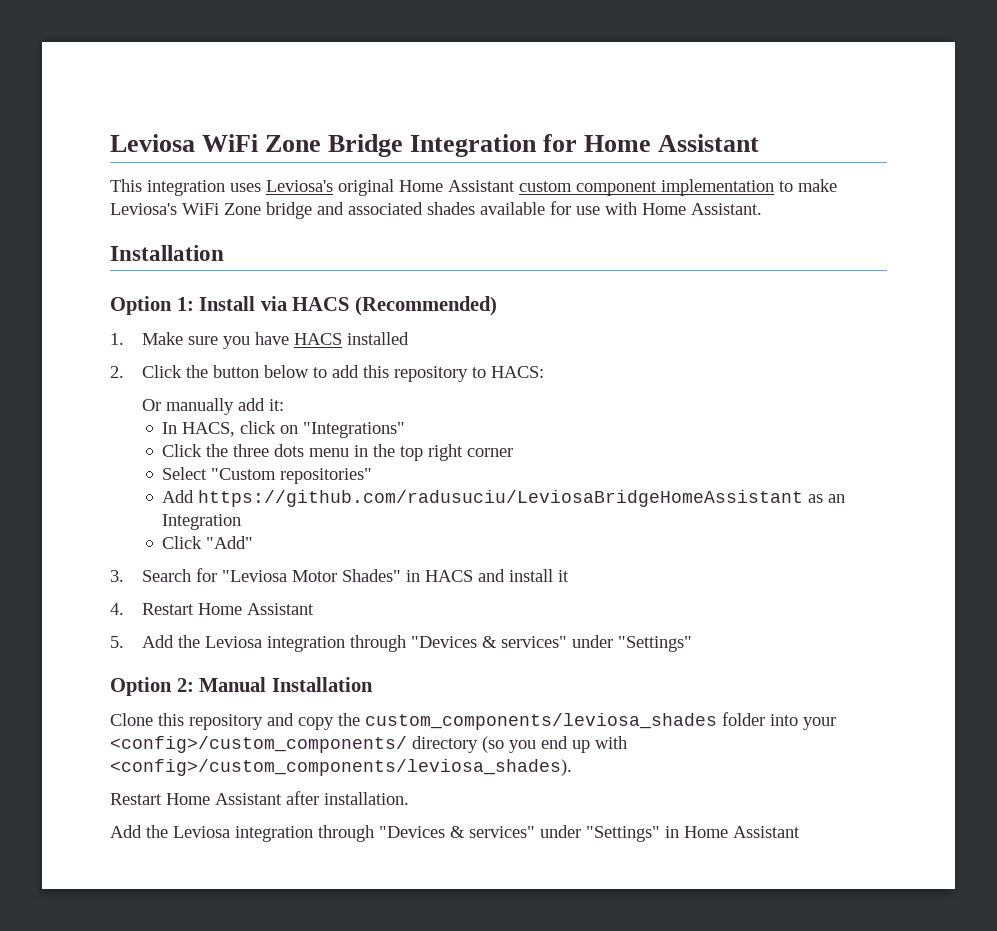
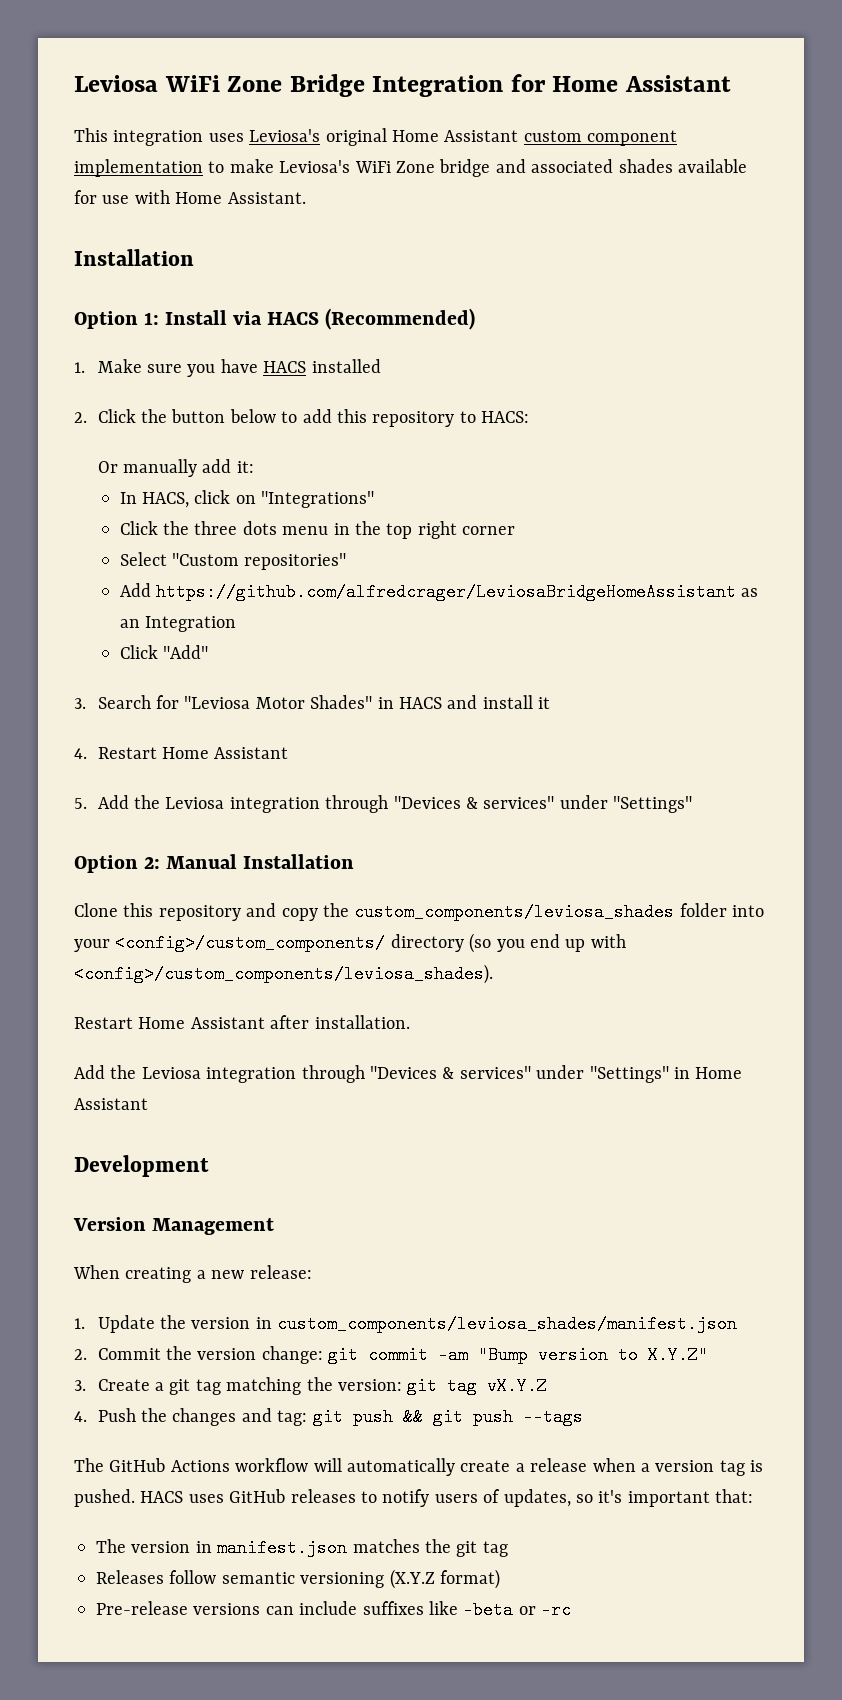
- Add https://github.com/radusuciu/LeviosaBridgeHomeAssistant as an Integration
+ Add https://github.com/alfredcrager/LeviosaBridgeHomeAssistant as an Integration
+ Development
+ Version Management
+ When creating a new release:
+ 1. Update the version in custom_components/leviosa_shades/manifest.json
+ 2. Commit the version change: git commit -am "Bump version to X.Y.Z"
+ 3. Create a git tag matching the version: git tag vX.Y.Z
+ 4. Push the changes and tag: git push && git push --tags
+ The GitHub Actions workflow will automatically create a release when a version tag is pushed. HACS uses GitHub releases to notify users of updates, so it's important that:
+ The version in manifest.json matches the git tag
+ Releases follow semantic versioning (X.Y.Z format)
+ Pre-release versions can include suffixes like -beta or -rc

